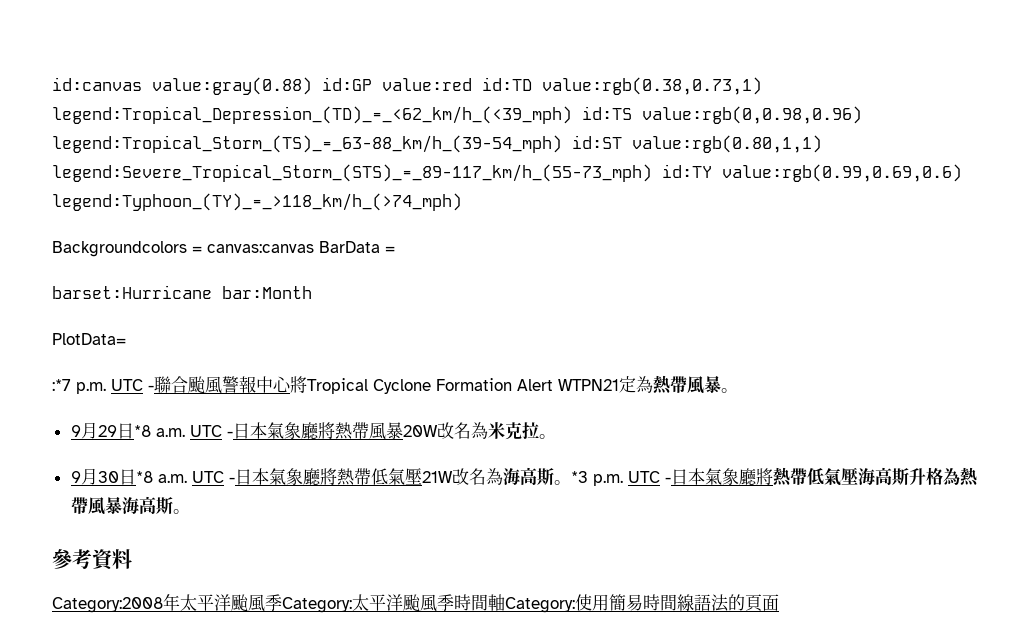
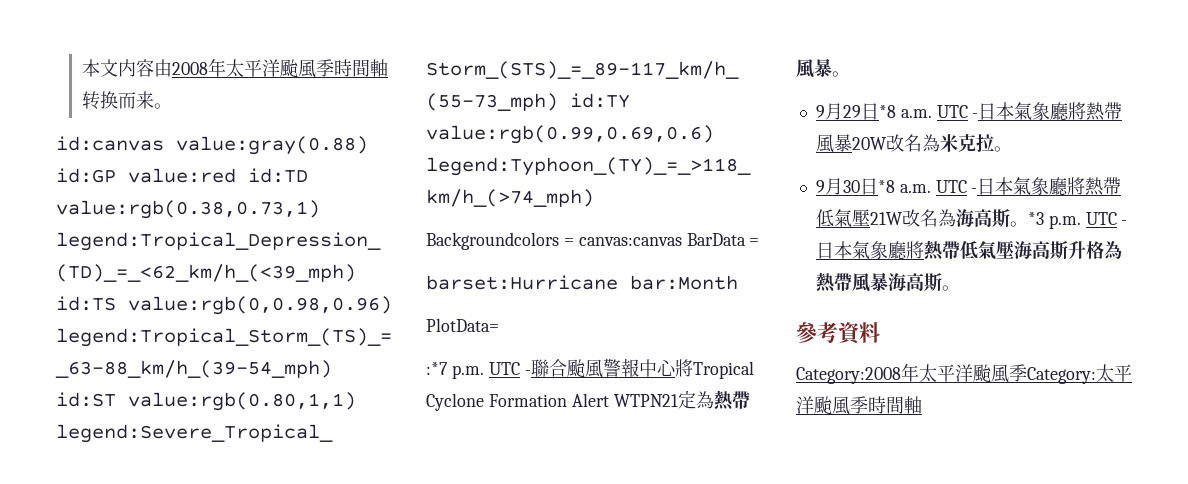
+ 本文内容由2008年太平洋颱風季時間軸转换而来。
- Category:2008年太平洋颱風季Category:太平洋颱風季時間軸Category:使用簡易時間線語法的頁面
+ Category:2008年太平洋颱風季Category:太平洋颱風季時間軸

